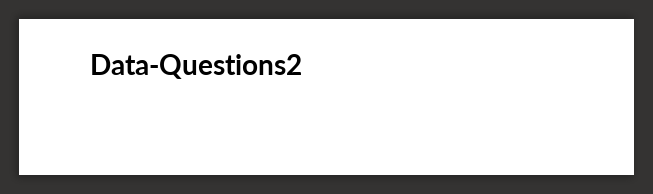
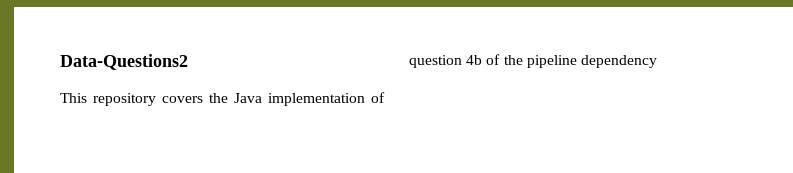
+ This repository covers the Java implementation of question 4b of the pipeline dependency

